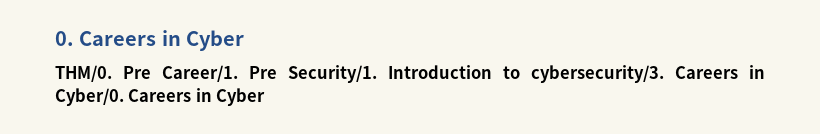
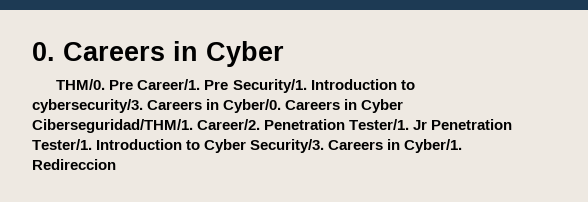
- Careers in Cyber/0. Careers in Cyber
+ Careers in Cyber/0. Careers in Cyber Ciberseguridad/THM/1. Career/2. Penetration Tester/1. Jr Penetration Tester/1. Introduction to Cyber Security/3. Careers in Cyber/1. Redireccion

